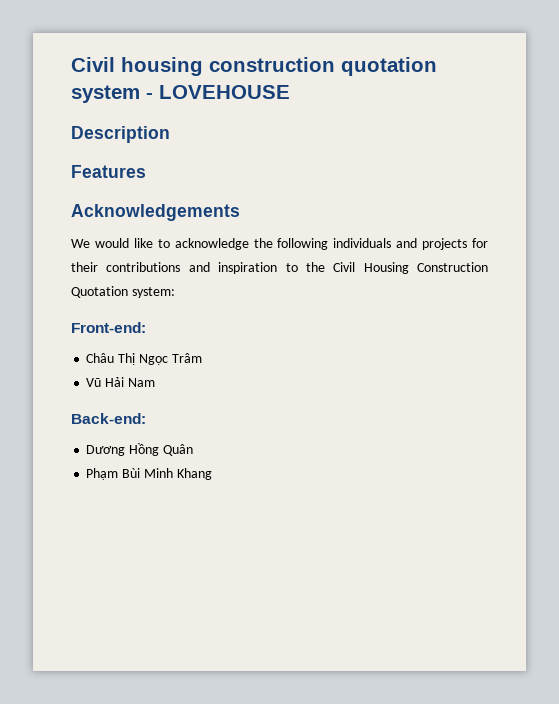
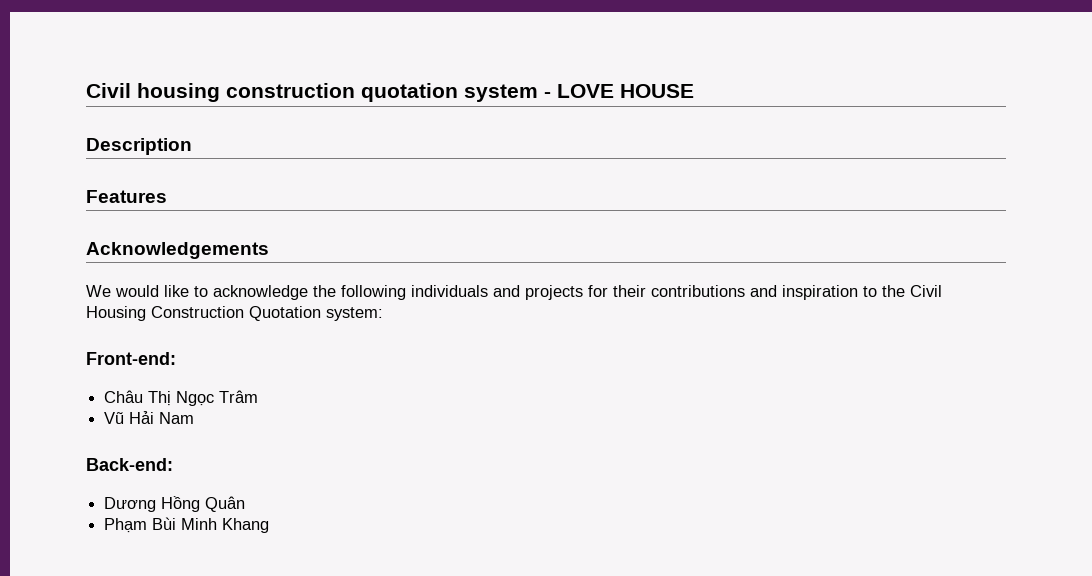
- Civil housing construction quotation system - LOVEHOUSE
+ Civil housing construction quotation system - LOVE HOUSE

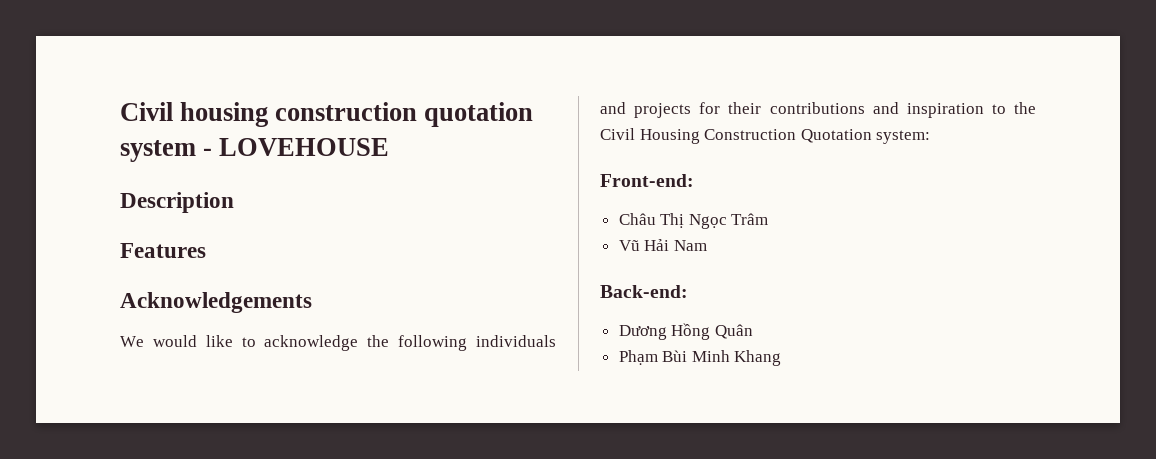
- Civil housing construction quotation system - LOVE HOUSE
+ Civil housing construction quotation system - LOVEHOUSE

